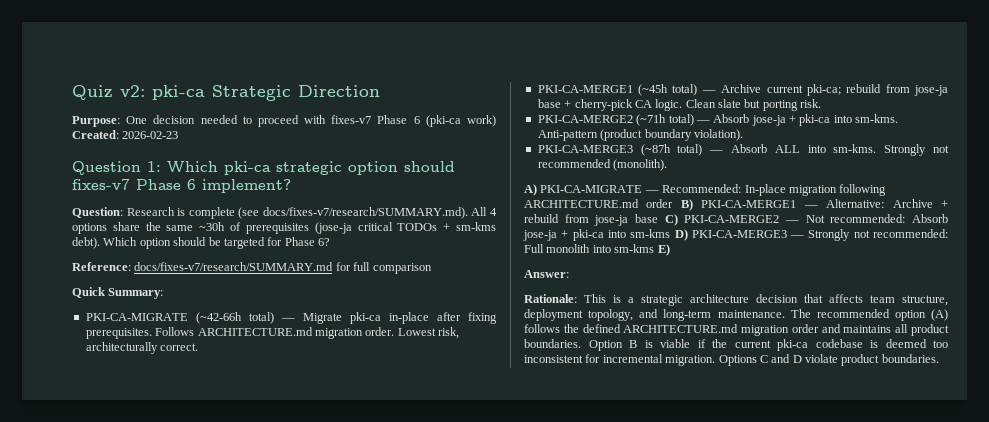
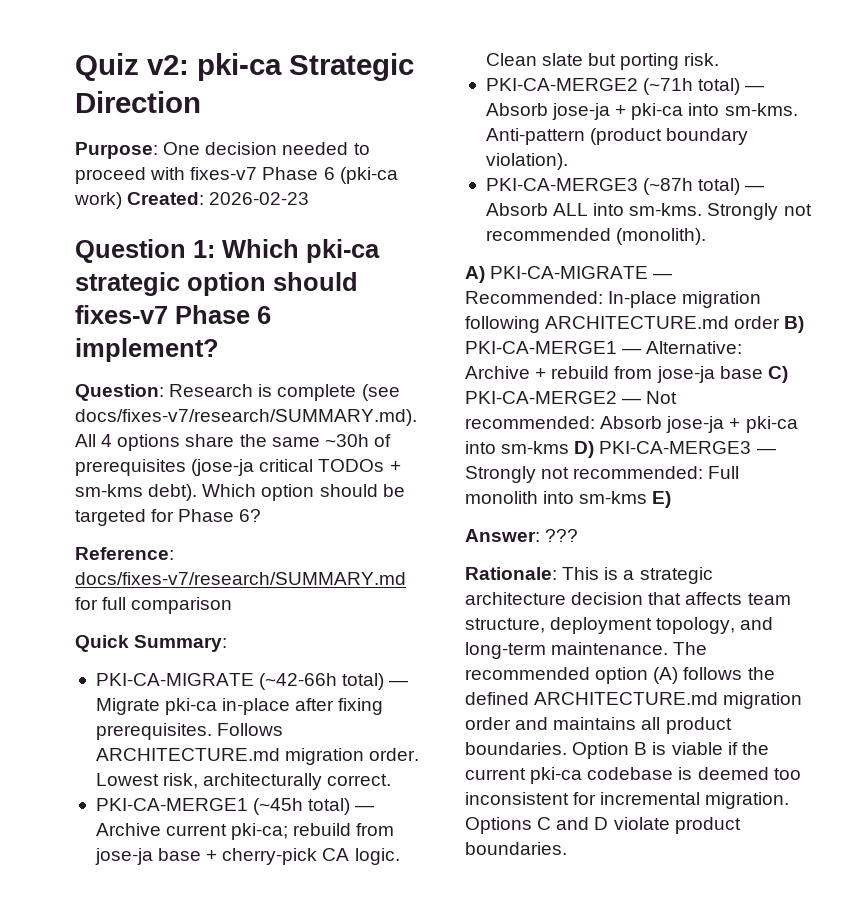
- Answer:
+ Answer: ???

